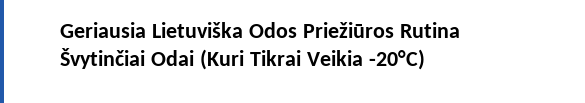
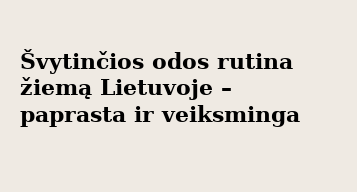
- Geriausia Lietuviška Odos Priežiūros Rutina Švytinčiai Odai (Kuri Tikrai Veikia -20°C)
+ Švytinčios odos rutina žiemą Lietuvoje – paprasta ir veiksminga

